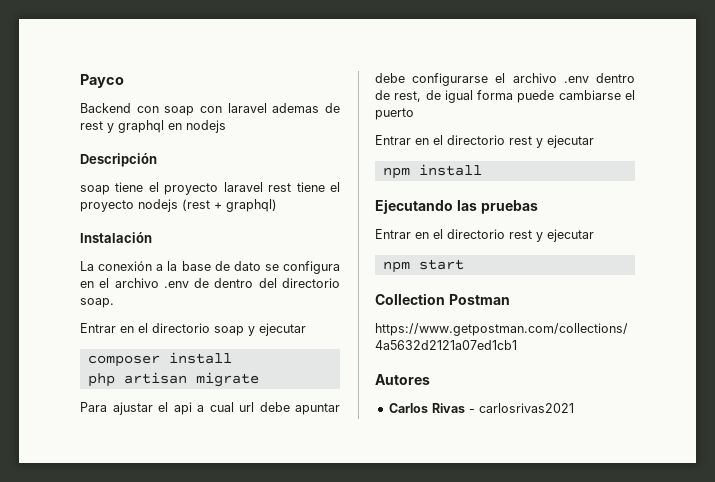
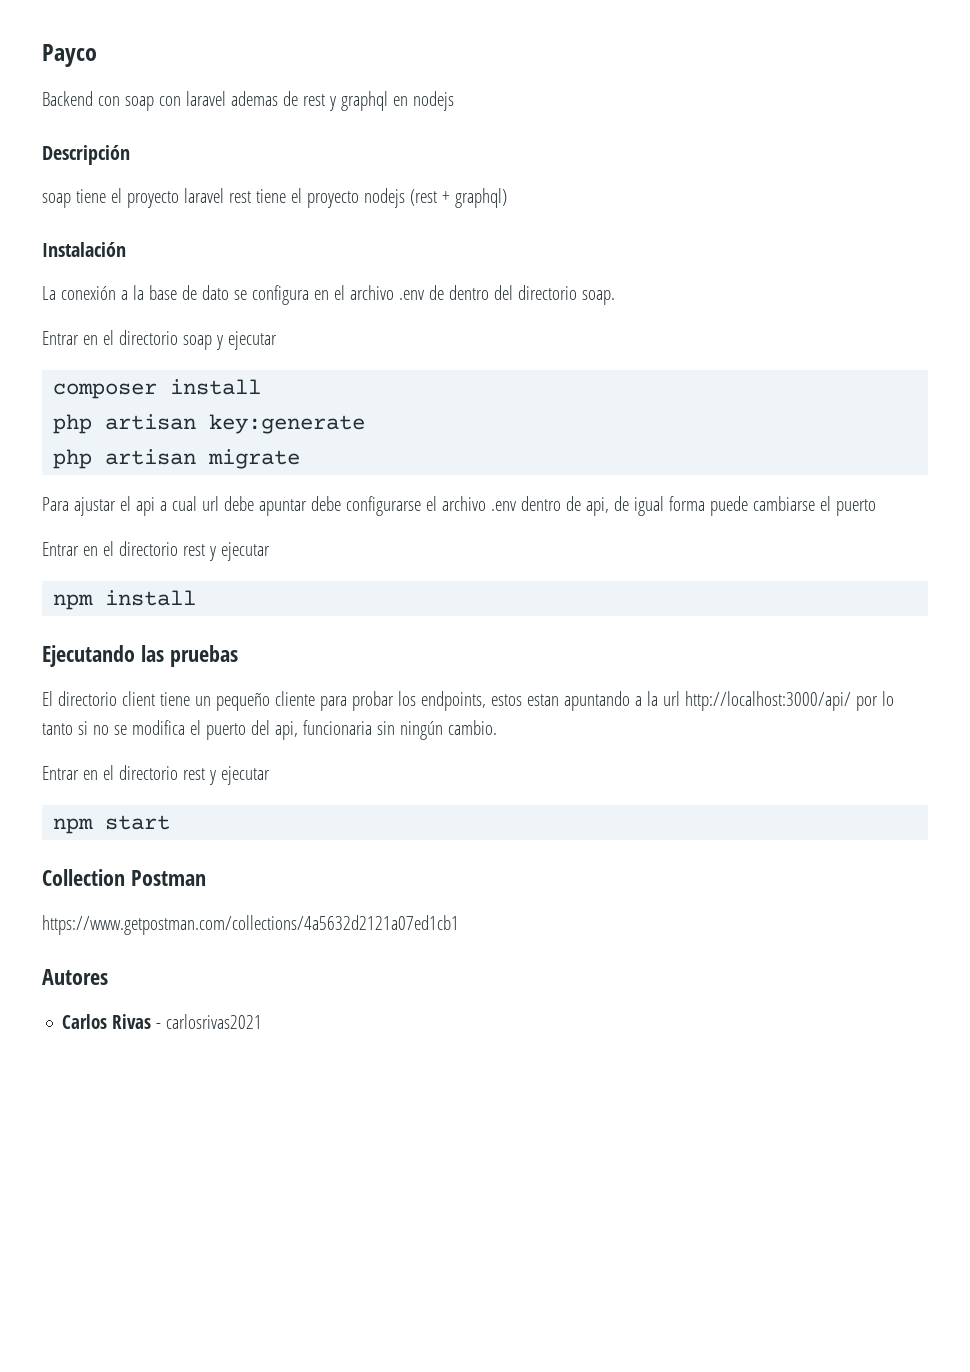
+ php artisan key:generate
- Para ajustar el api a cual url debe apuntar debe configurarse el archivo .env dentro de rest, de igual forma puede cambiarse el puerto
+ Para ajustar el api a cual url debe apuntar debe configurarse el archivo .env dentro de api, de igual forma puede cambiarse el puerto
+ El directorio client tiene un pequeño cliente para probar los endpoints, estos estan apuntando a la url http://localhost:3000/api/ por lo tanto si no se modifica el puerto del api, funcionaria sin ningún cambio.

